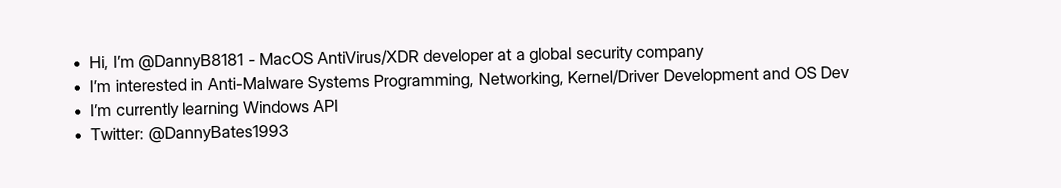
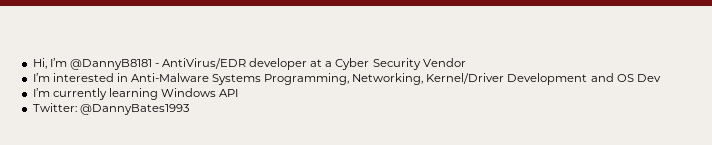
- Hi, I’m @DannyB8181 - MacOS AntiVirus/XDR developer at a global security company
+ Hi, I’m @DannyB8181 - AntiVirus/EDR developer at a Cyber Security Vendor

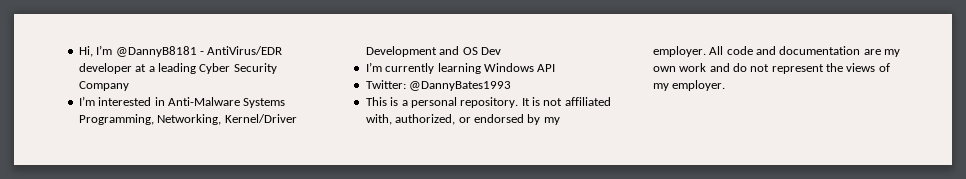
- Hi, I’m @DannyB8181 - AntiVirus/EDR developer at a Cyber Security Vendor
+ Hi, I’m @DannyB8181 - AntiVirus/EDR developer at a leading Cyber Security Company
+ This is a personal repository. It is not affiliated with, authorized, or endorsed by my employer. All code and documentation are my own work and do not represent the views of my employer.

